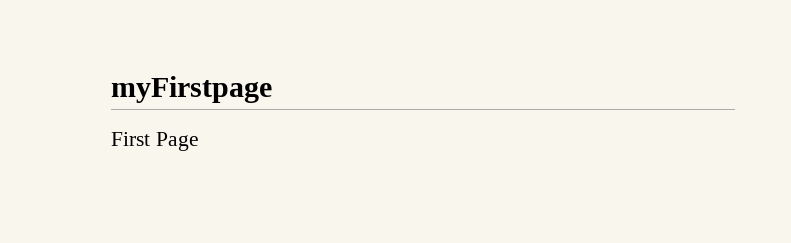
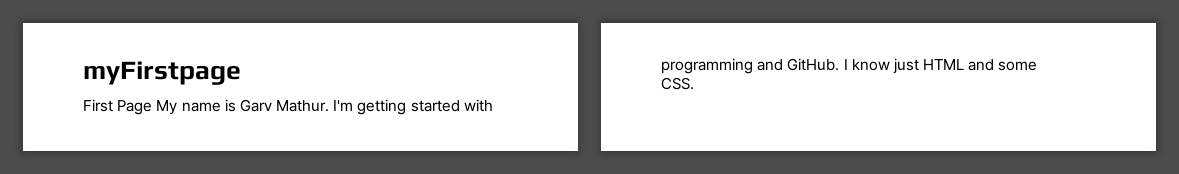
- First Page
+ First Page My name is Garv Mathur. I'm getting started with programming and GitHub. I know just HTML and some CSS.

